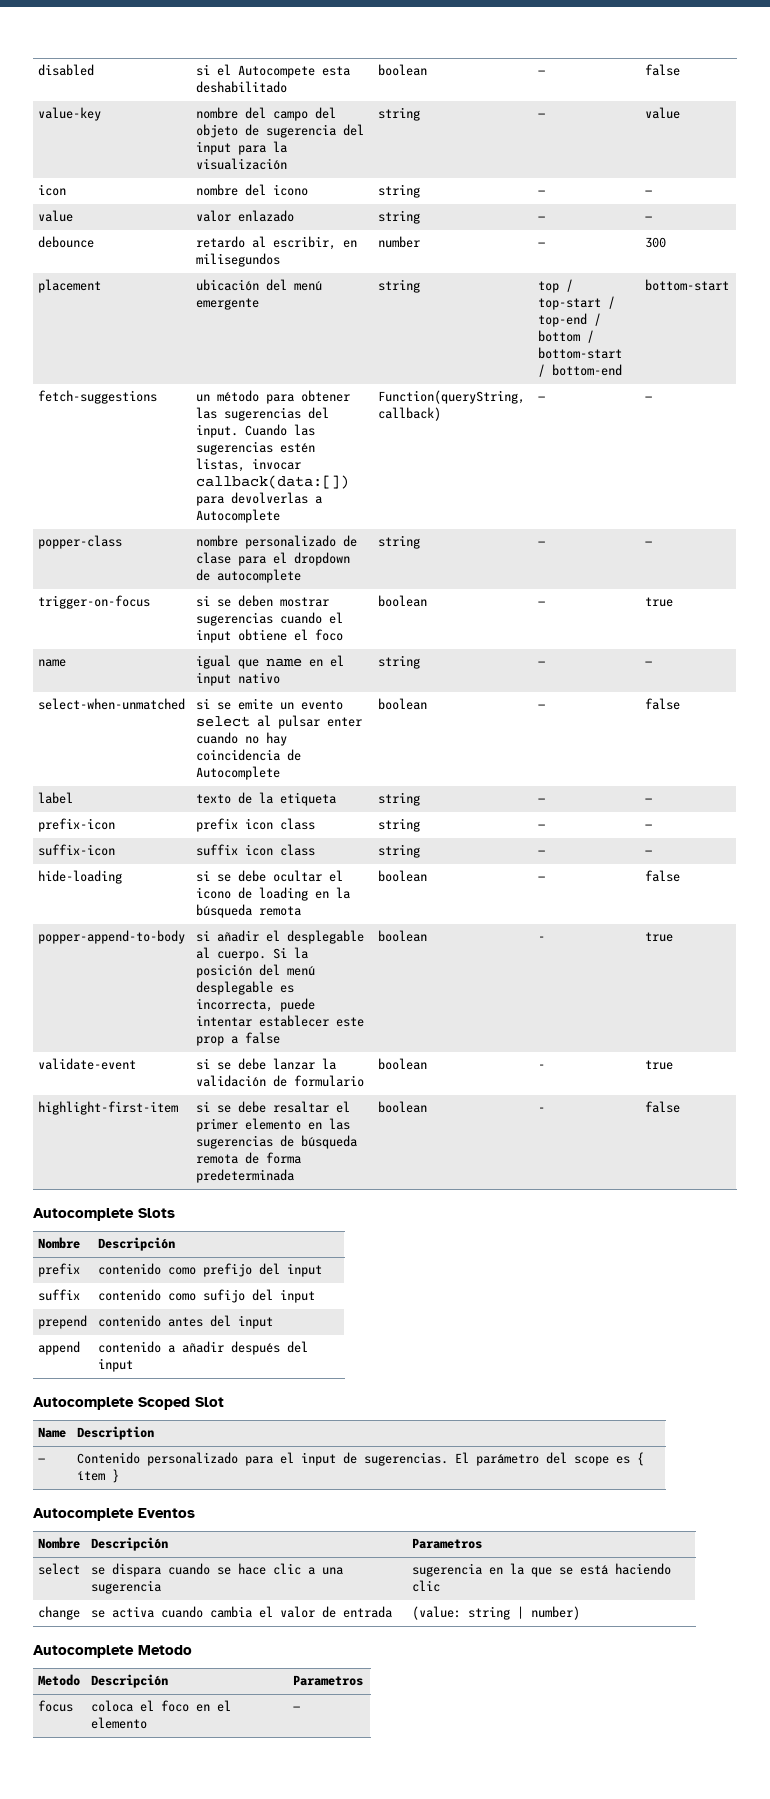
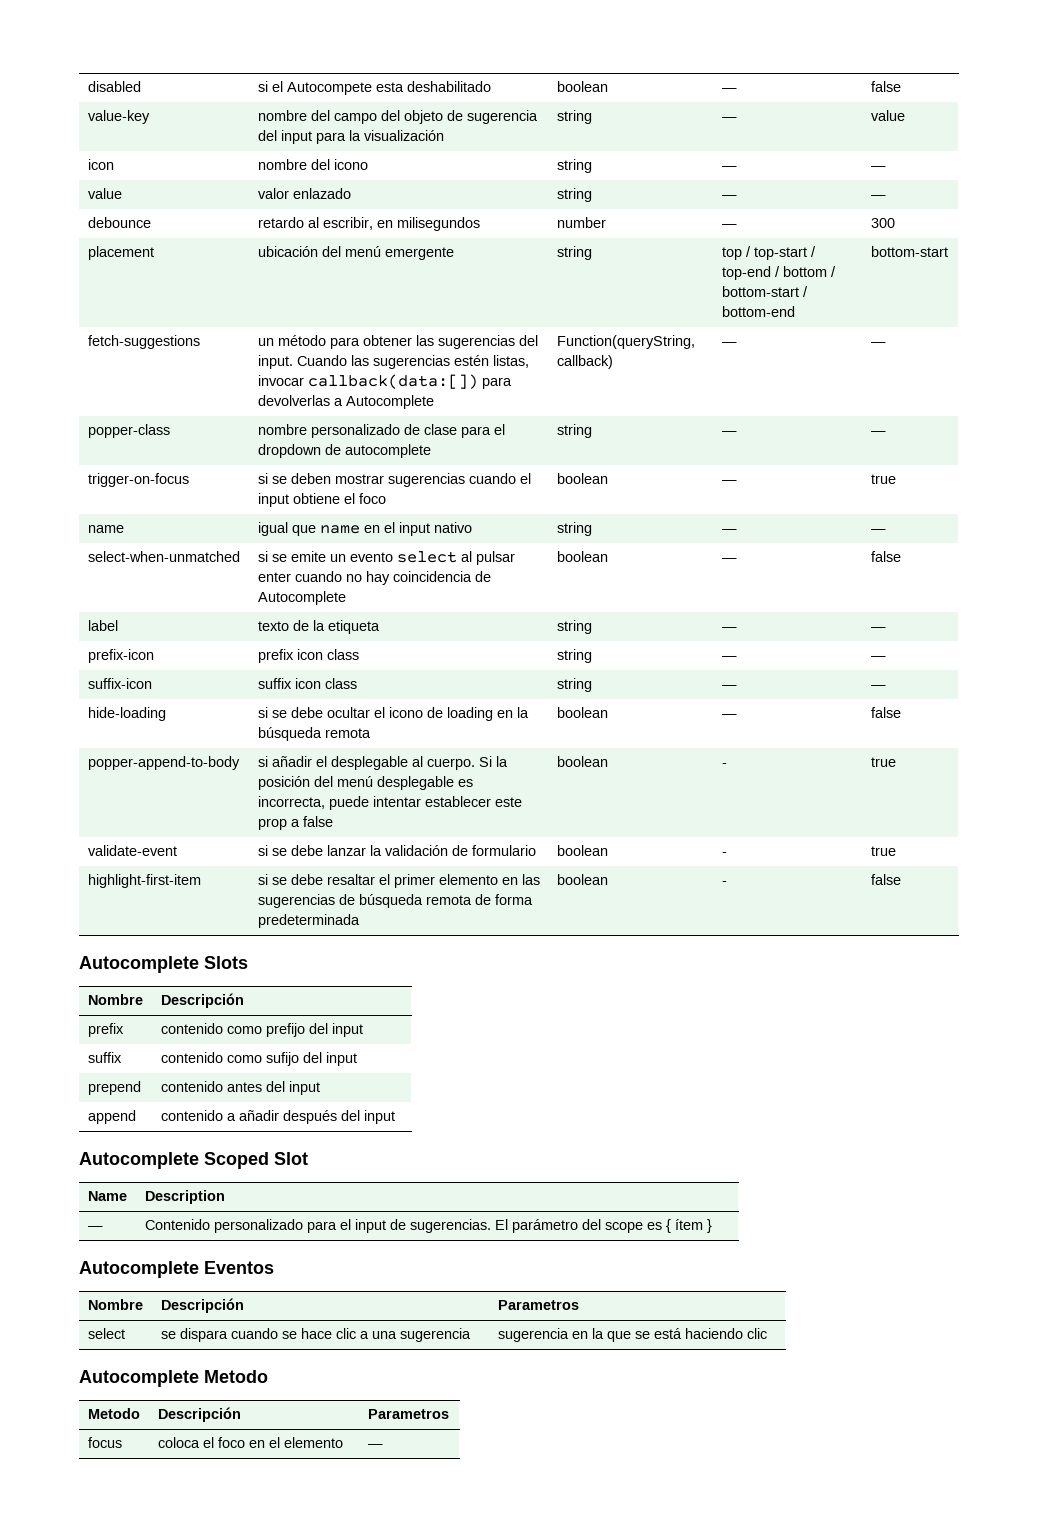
- change | se activa cuando cambia el valor de entrada | (value: string | number)

